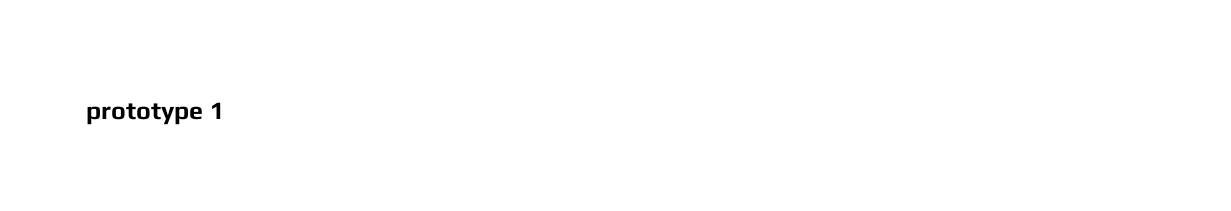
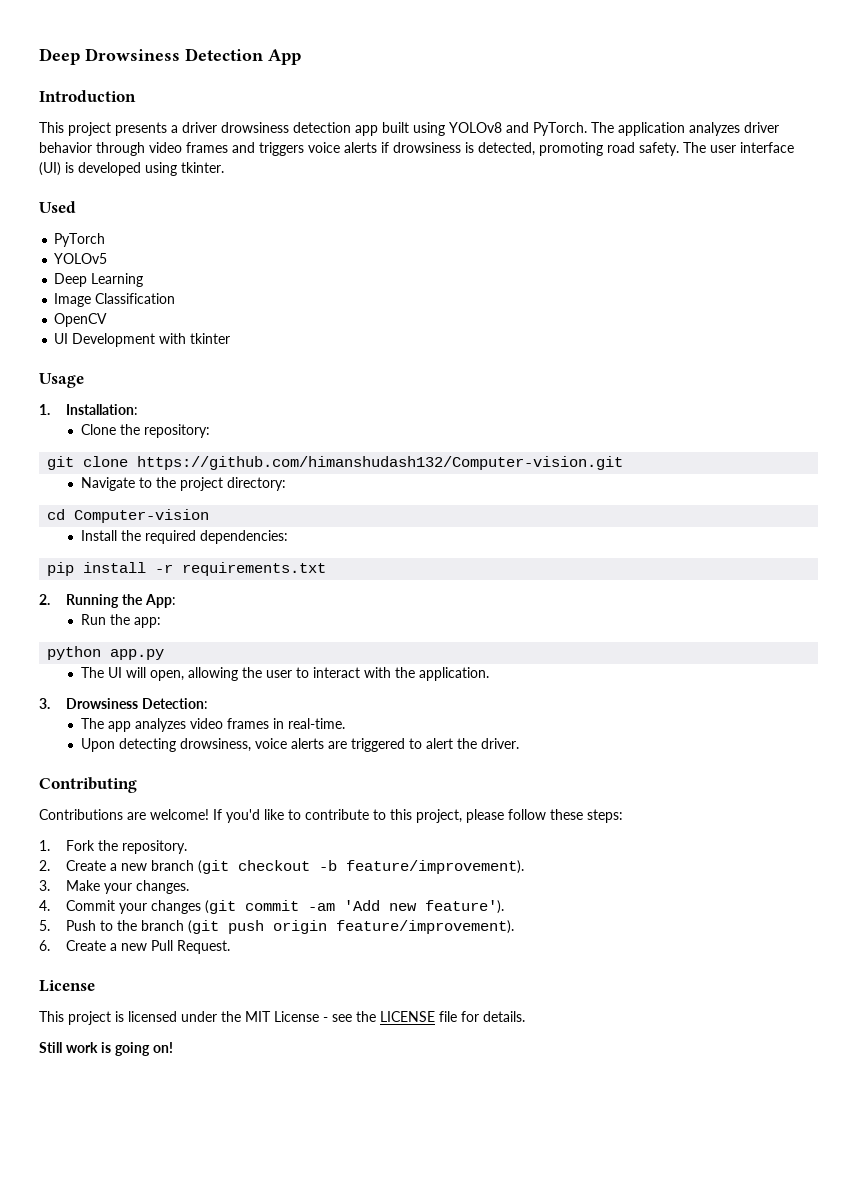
- prototype 1
+ Deep Drowsiness Detection App
+ Introduction
+ This project presents a driver drowsiness detection app built using YOLOv8 and PyTorch. The application analyzes driver behavior through video frames and triggers voice alerts if drowsiness is detected, promoting road safety. The user interface (UI) is developed using tkinter.
+ Used
+ PyTorch
+ YOLOv5
+ Deep Learning
+ Image Classification
+ OpenCV
+ UI Development with tkinter
+ Usage
+ 1. Installation:
+ Clone the repository:
+ git clone https://github.com/himanshudash132/Computer-vision.git
+ Navigate to the project directory:
+ cd Computer-vision
+ Install the required dependencies:
+ pip install -r requirements.txt
+ 2. Running the App:
+ Run the app:
+ python app.py
+ The UI will open, allowing the user to interact with the application.
+ 3. Drowsiness Detection:
+ The app analyzes video frames in real-time.
+ Upon detecting drowsiness, voice alerts are triggered to alert the driver.
+ Contributing
+ Contributions are welcome! If you'd like to contribute to this project, please follow these steps:
+ 1. Fork the repository.
+ 2. Create a new branch (git checkout -b feature/improvement).
+ 3. Make your changes.
+ 4. Commit your changes (git commit -am 'Add new feature').
+ 5. Push to the branch (git push origin feature/improvement).
+ 6. Create a new Pull Request.
+ License
+ This project is licensed under the MIT License - see the LICENSE file for details.
+ Still work is going on!

